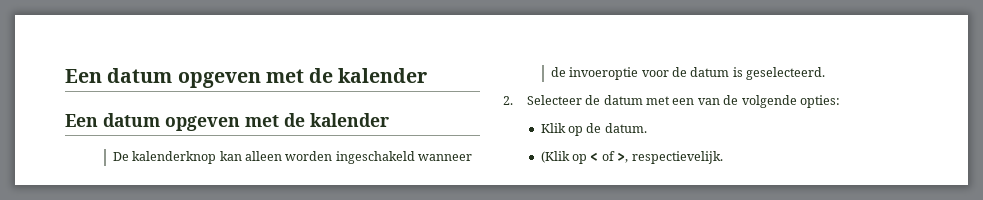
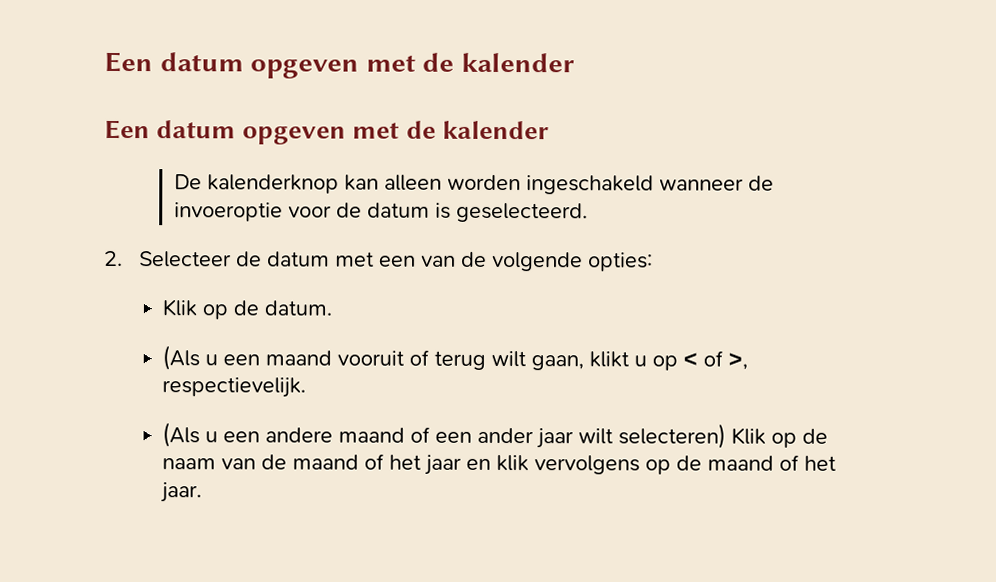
- (Klik op < of >, respectievelijk.
+ (Als u een maand vooruit of terug wilt gaan, klikt u op < of >, respectievelijk.
+ (Als u een andere maand of een ander jaar wilt selecteren) Klik op de naam van de maand of het jaar en klik vervolgens op de maand of het jaar.

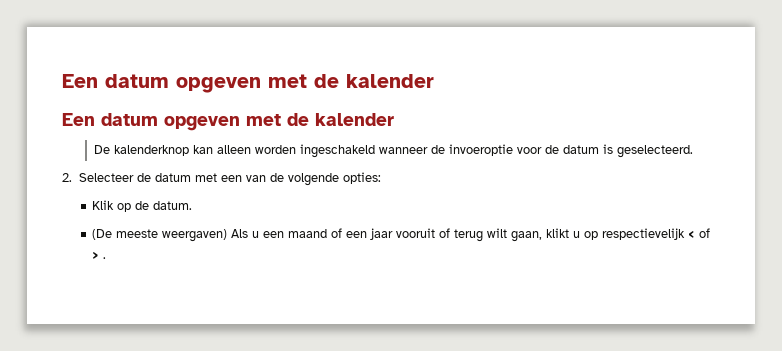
- (Als u een maand vooruit of terug wilt gaan, klikt u op < of >, respectievelijk.
- (Als u een andere maand of een ander jaar wilt selecteren) Klik op de naam van de maand of het jaar en klik vervolgens op de maand of het jaar.
+ (De meeste weergaven) Als u een maand of een jaar vooruit of terug wilt gaan, klikt u op respectievelijk < of > .

